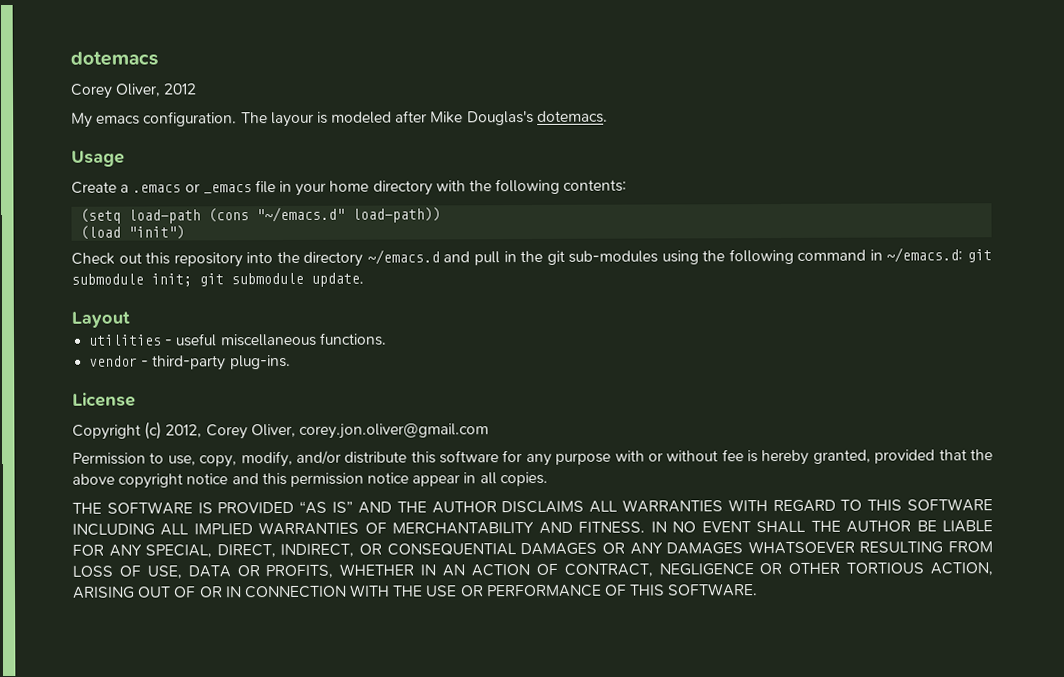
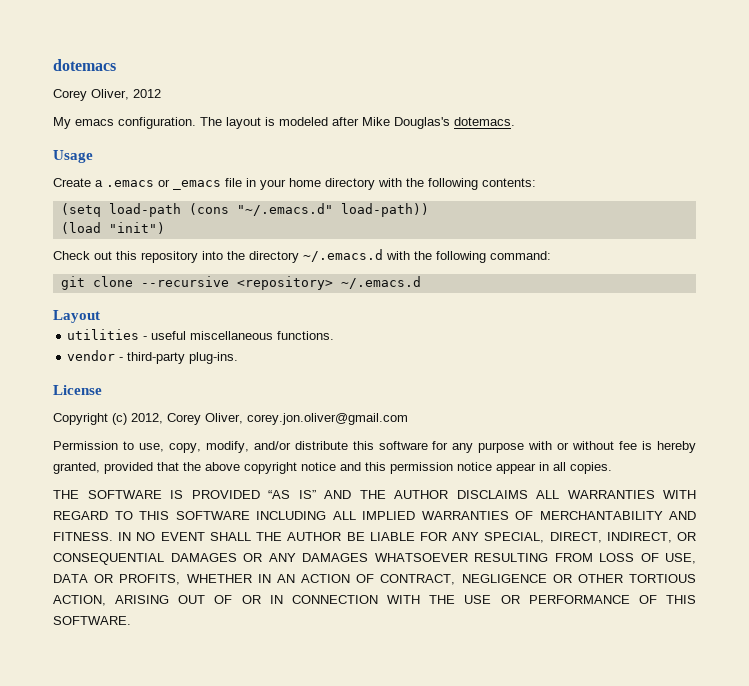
- The layour is modeled after Mike Douglas's dotemacs.
+ The layout is modeled after Mike Douglas's dotemacs.
- (setq load-path (cons "~/emacs.d" load-path))
+ (setq load-path (cons "~/.emacs.d" load-path))
- Check out this repository into the directory ~/emacs.d and pull in the git sub-modules using the following command in ~/emacs.d: git submodule init; git submodule update.
+ Check out this repository into the directory ~/.emacs.d with the following command:
+ git clone --recursive <repository> ~/.emacs.d

